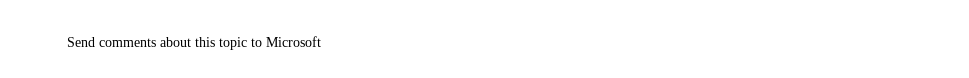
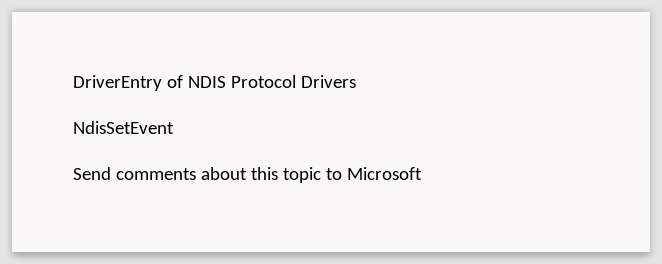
+ DriverEntry of NDIS Protocol Drivers
+ NdisSetEvent

